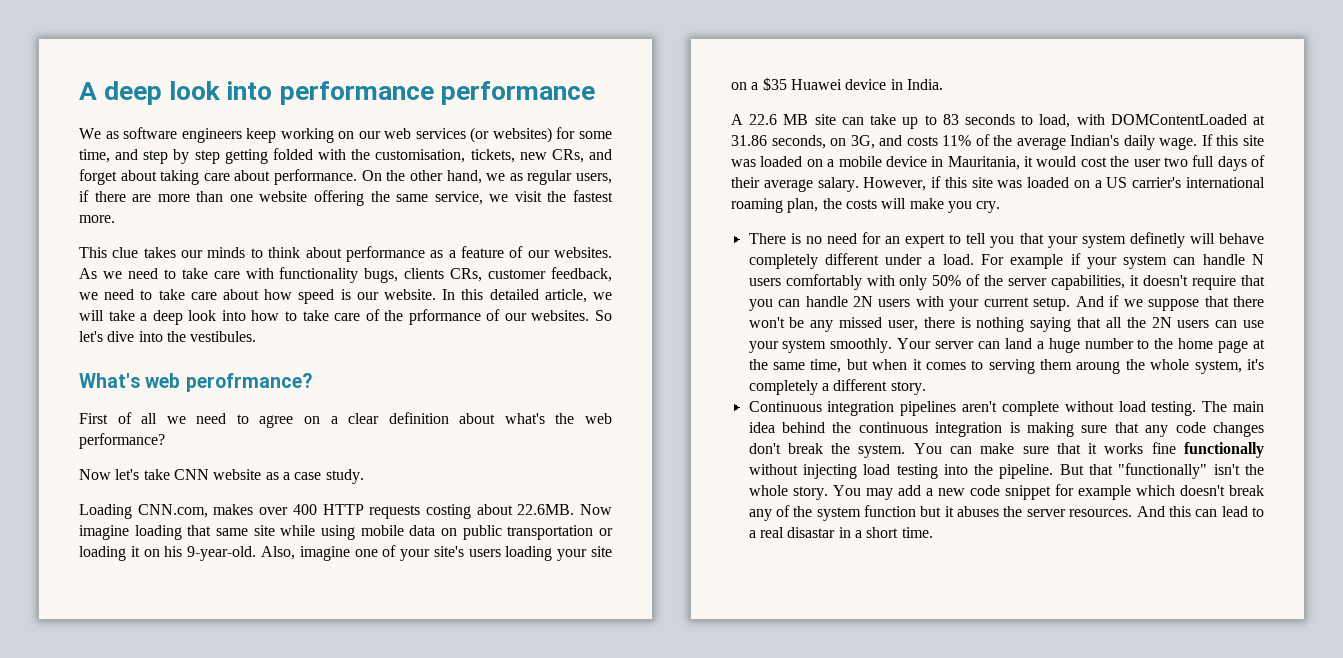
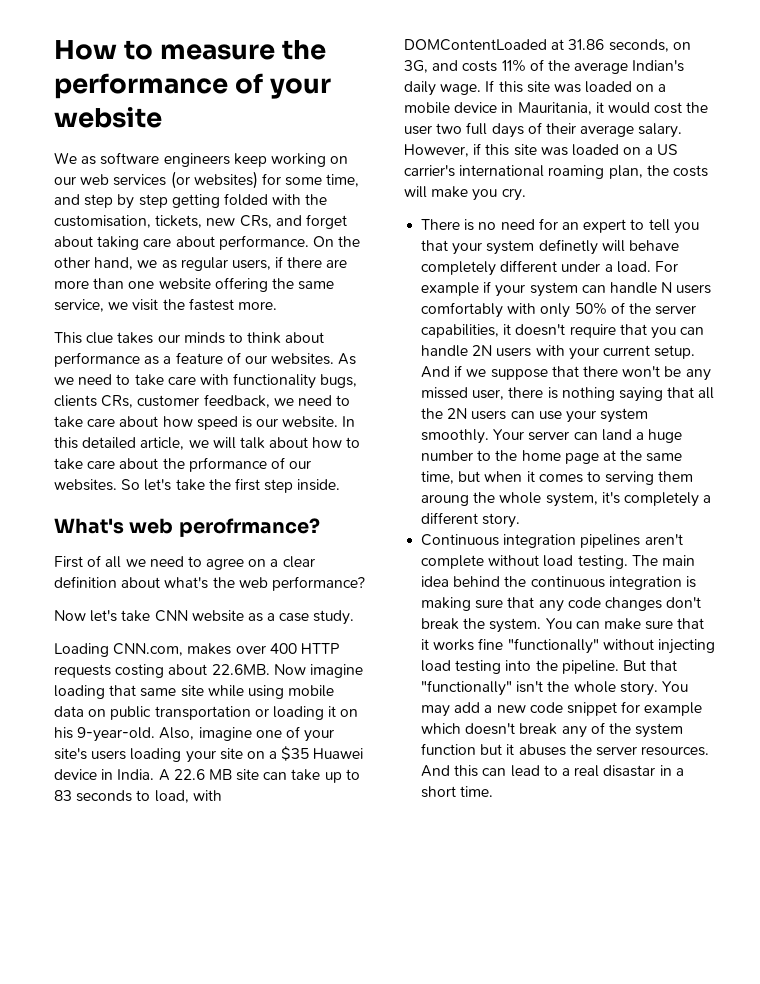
- A deep look into performance performance
+ How to measure the performance of your website
- In this detailed article, we will take a deep look into how to take care of the prformance of our websites.
+ In this detailed article, we will talk about how to take care about the prformance of our websites.
- So let's dive into the vestibules.
+ So let's take the first step inside.
- Also, imagine one of your site's users loading your site on a $35 Huawei device in India.
- A 22.6 MB site can take up to 83 seconds to load, with DOMContentLoaded at 31.86 seconds, on 3G, and costs 11% of the average Indian's daily wage.
+ Also, imagine one of your site's users loading your site on a $35 Huawei device in India. A 22.6 MB site can take up to 83 seconds to load, with DOMContentLoaded at 31.86 seconds, on 3G, and costs 11% of the average Indian's daily wage.
- You can make sure that it works fine functionally without injecting load testing into the pipeline.
+ You can make sure that it works fine "functionally" without injecting load testing into the pipeline.

